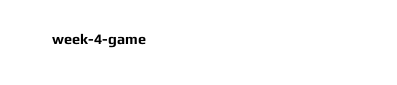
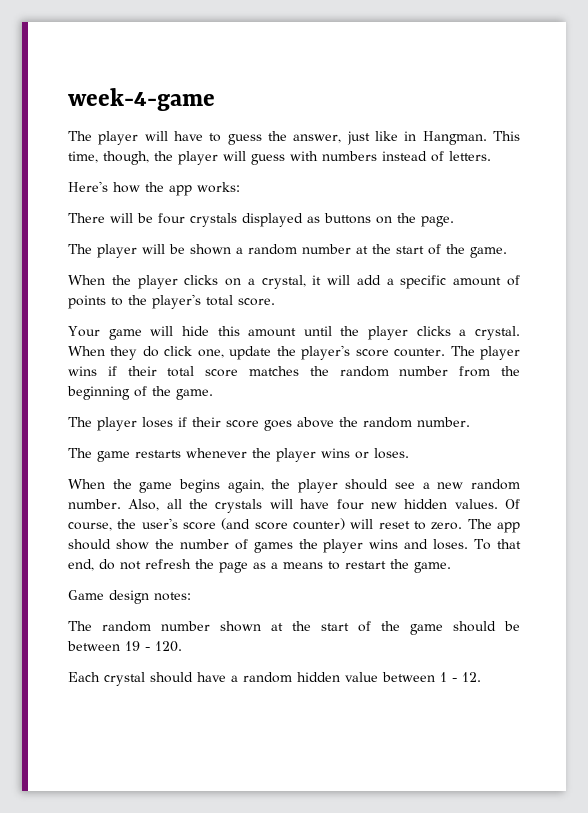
+ The player will have to guess the answer, just like in Hangman. This time, though, the player will guess with numbers instead of letters.
+ Here's how the app works:
+ There will be four crystals displayed as buttons on the page.
+ The player will be shown a random number at the start of the game.
+ When the player clicks on a crystal, it will add a specific amount of points to the player's total score.
+ Your game will hide this amount until the player clicks a crystal. When they do click one, update the player's score counter. The player wins if their total score matches the random number from the beginning of the game.
+ The player loses if their score goes above the random number.
+ The game restarts whenever the player wins or loses.
+ When the game begins again, the player should see a new random number. Also, all the crystals will have four new hidden values. Of course, the user's score (and score counter) will reset to zero. The app should show the number of games the player wins and loses. To that end, do not refresh the page as a means to restart the game.
+ Game design notes:
+ The random number shown at the start of the game should be between 19 - 120.
+ Each crystal should have a random hidden value between 1 - 12.

